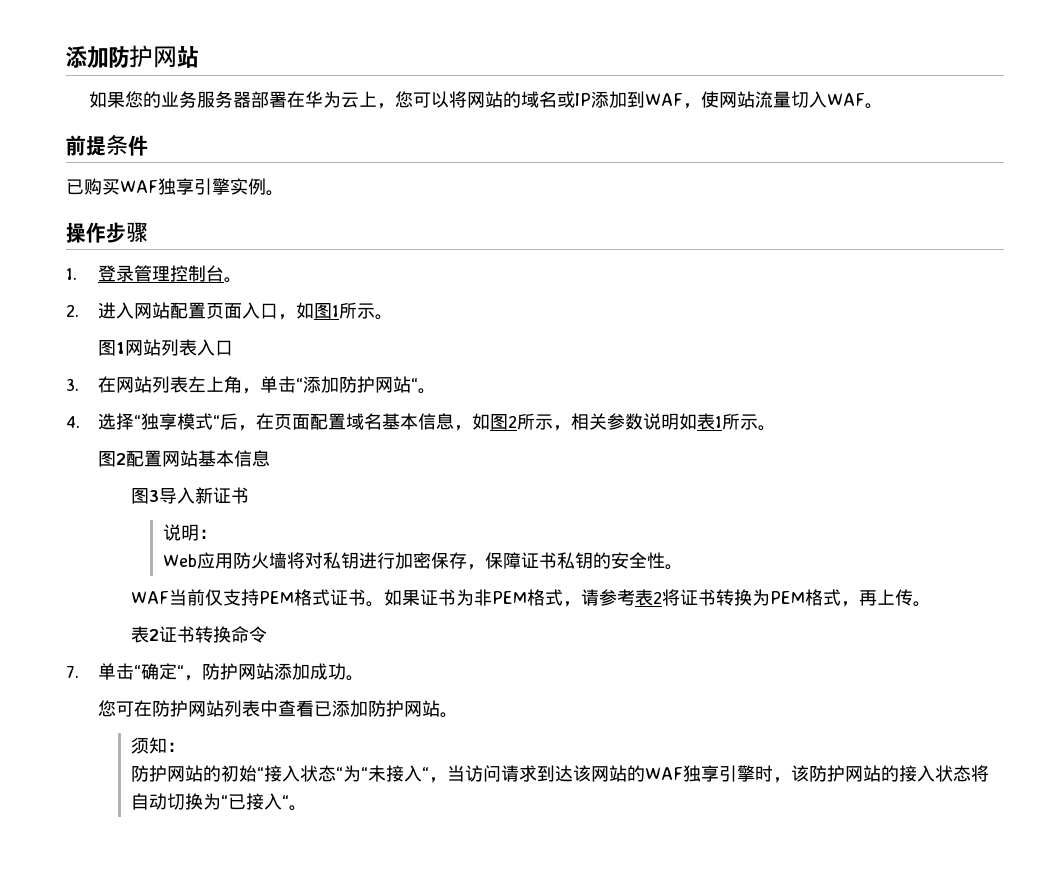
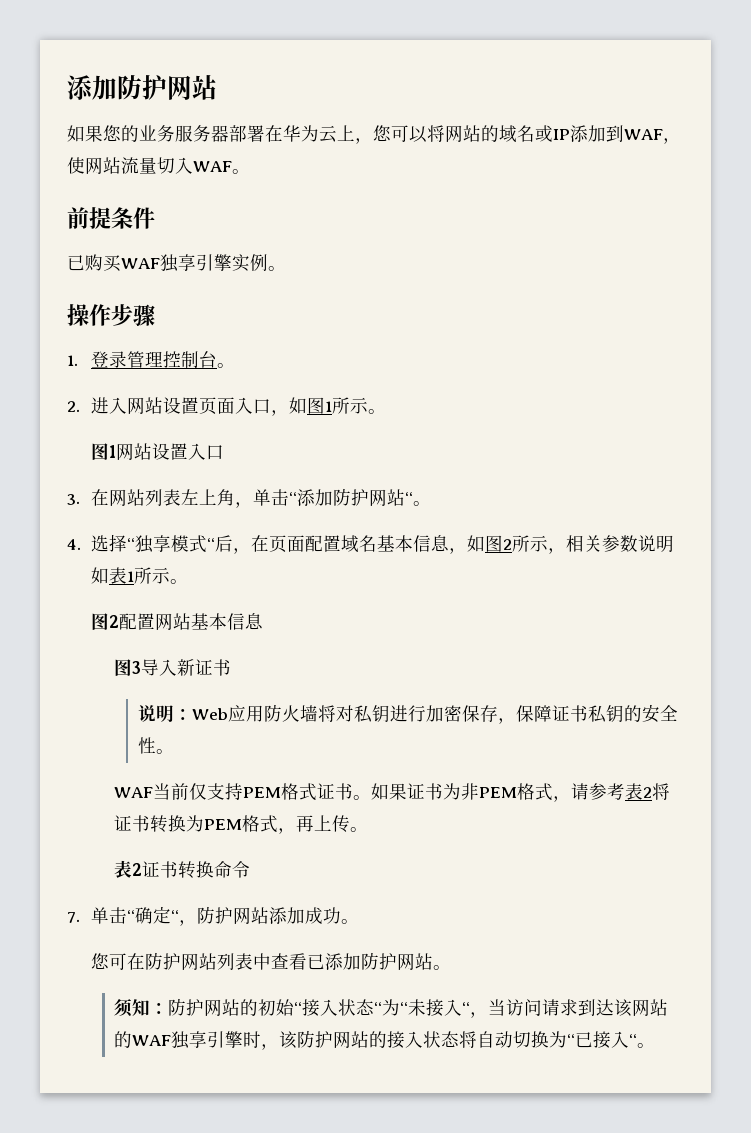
- 2.进入网站配置页面入口，如图1所示。
+ 2.进入网站设置页面入口，如图1所示。
- 图1网站列表入口
+ 图1网站设置入口
- 说明：
- Web应用防火墙将对私钥进行加密保存，保障证书私钥的安全性。
+ 说明：Web应用防火墙将对私钥进行加密保存，保障证书私钥的安全性。
- 须知：
- 防护网站的初始“接入状态“为“未接入“，当访问请求到达该网站的WAF独享引擎时，该防护网站的接入状态将自动切换为“已接入“。
+ 须知：防护网站的初始“接入状态“为“未接入“，当访问请求到达该网站的WAF独享引擎时，该防护网站的接入状态将自动切换为“已接入“。

